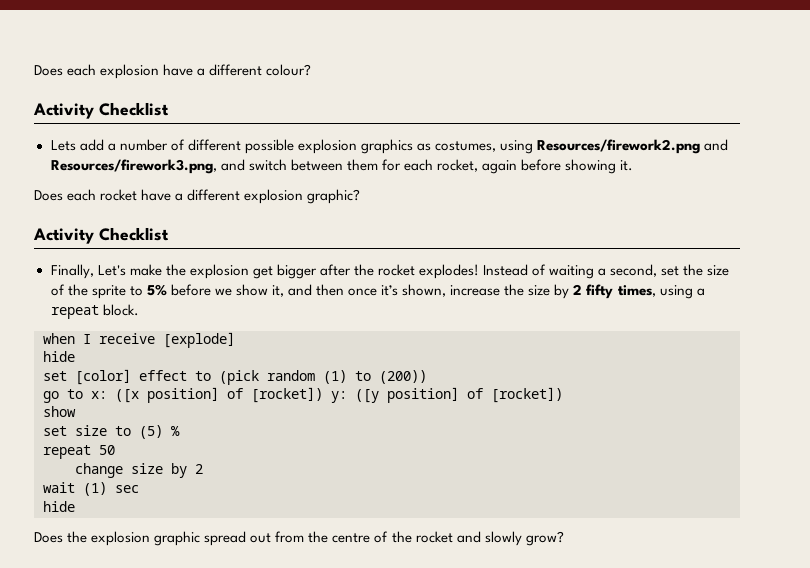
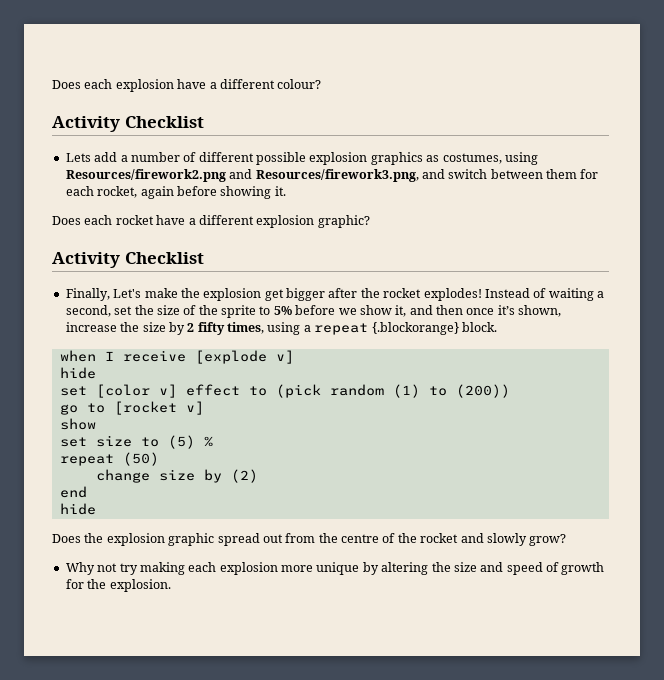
- Instead of waiting a second, set the size of the sprite to 5% before we show it, and then once it’s shown, increase the size by 2 fifty times, using a repeat block.
+ Instead of waiting a second, set the size of the sprite to 5% before we show it, and then once it’s shown, increase the size by 2 fifty times, using a repeat {.blockorange} block.
- when I receive [explode]
+ when I receive [explode v]
- set [color] effect to (pick random (1) to (200))
+ set [color v] effect to (pick random (1) to (200))
- go to x: ([x position] of [rocket]) y: ([y position] of [rocket])
+ go to [rocket v]
- repeat 50
+ repeat (50)
- change size by 2
- wait (1) sec
+ change size by (2)
+ end
+ Why not try making each explosion more unique by altering the size and speed of growth for the explosion.

